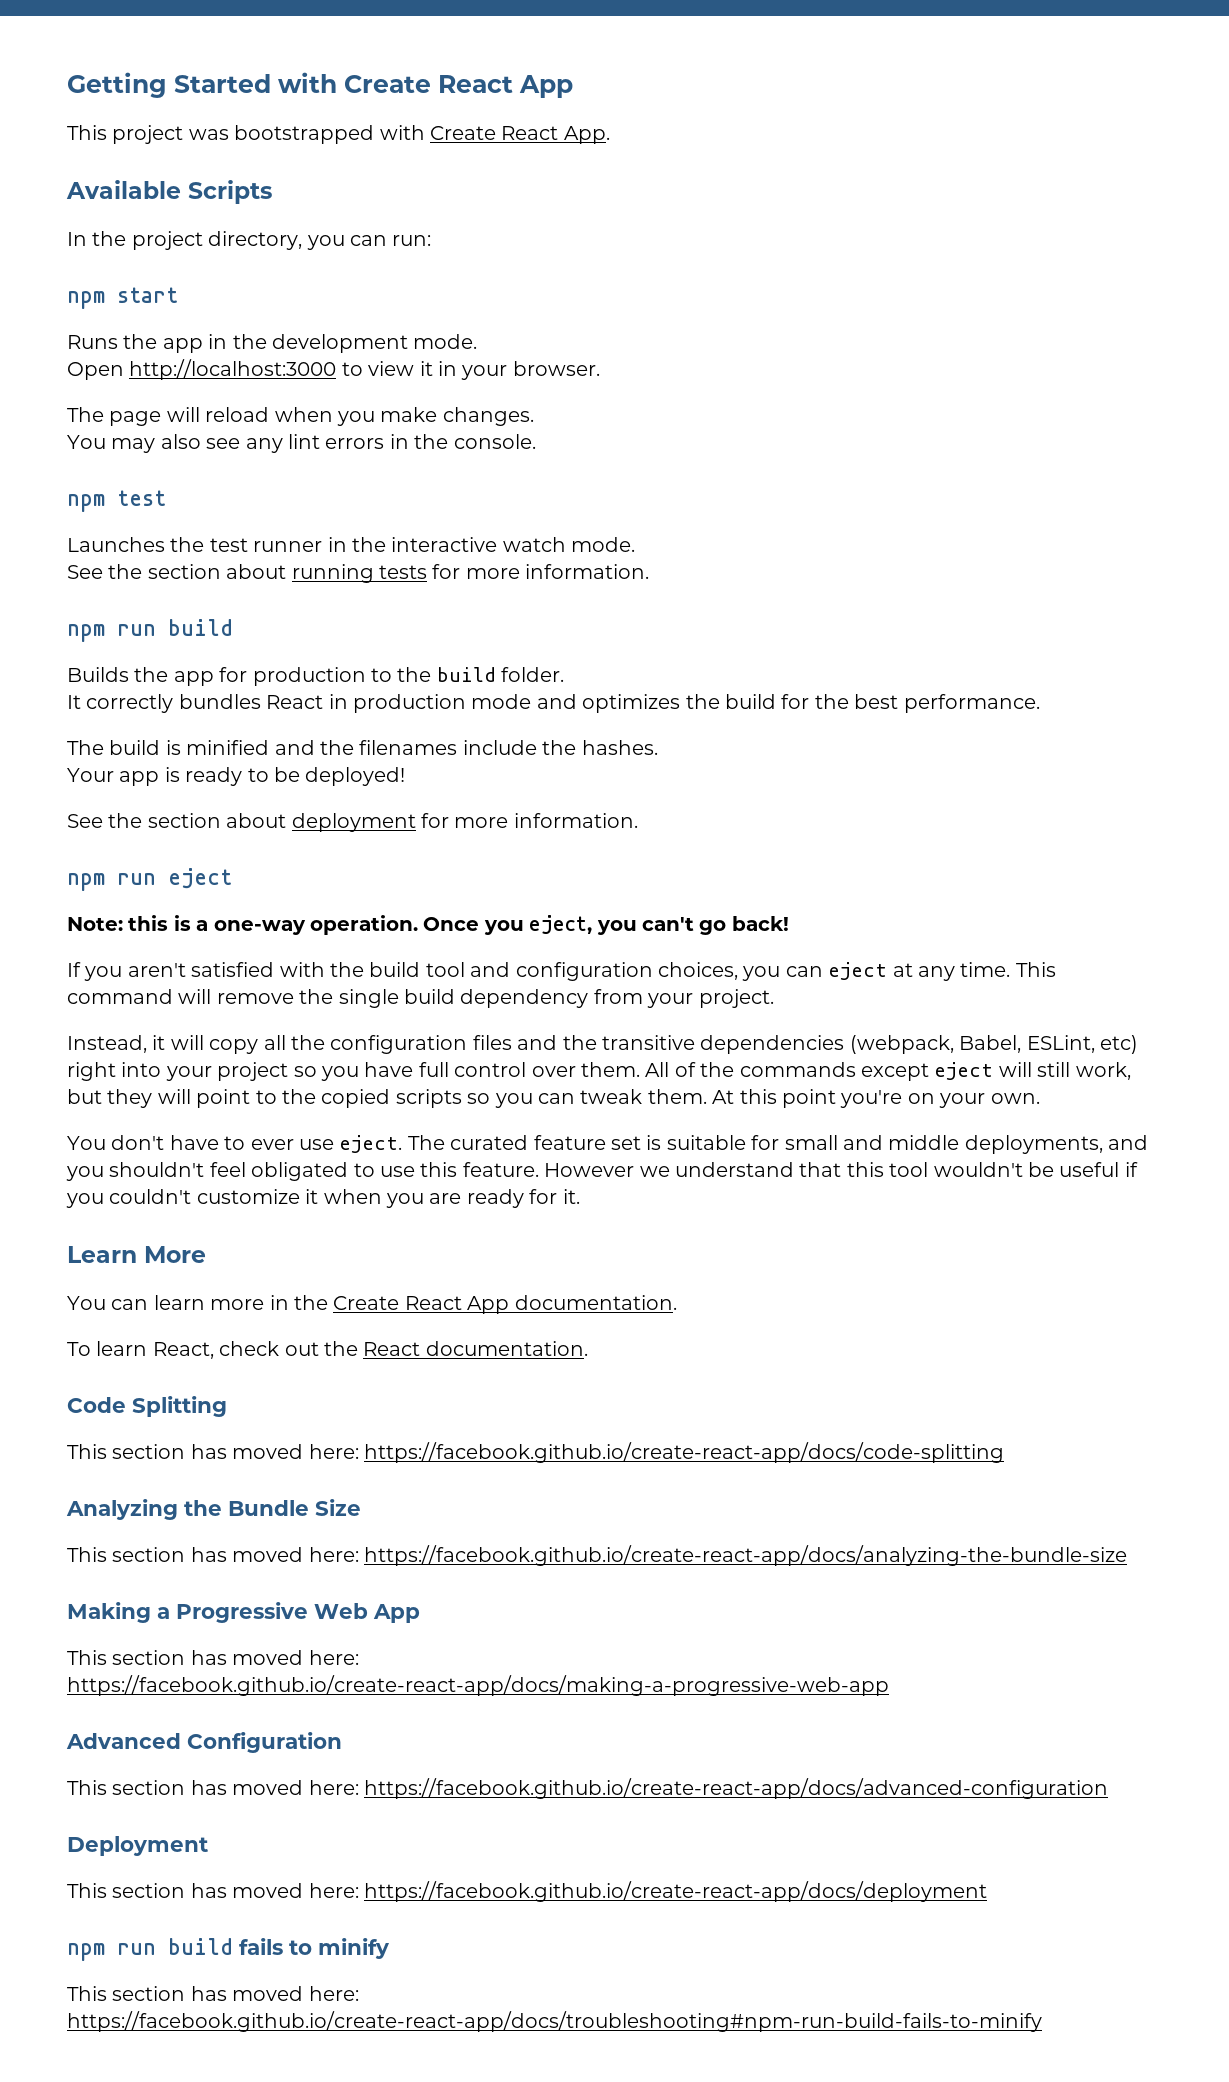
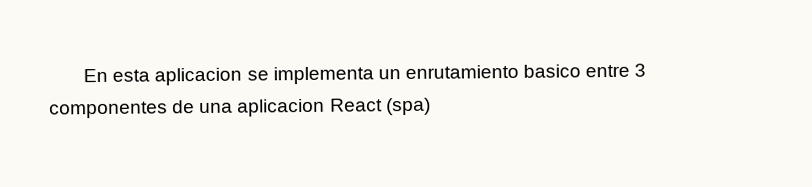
- Getting Started with Create React App
- This project was bootstrapped with Create React App.
- Available Scripts
- In the project directory, you can run:
- npm start
- Runs the app in the development mode.
- Open http://localhost:3000 to view it in your browser.
- The page will reload when you make changes.
- You may also see any lint errors in the console.
- npm test
- Launches the test runner in the interactive watch mode.
- See the section about running tests for more information.
- npm run build
- Builds the app for production to the build folder.
- It correctly bundles React in production mode and optimizes the build for the best performance.
- The build is minified and the filenames include the hashes.
- Your app is ready to be deployed!
- See the section about deployment for more information.
- npm run eject
- Note: this is a one-way operation. Once you eject, you can't go back!
- If you aren't satisfied with the build tool and configuration choices, you can eject at any time. This command will remove the single build dependency from your project.
- Instead, it will copy all the configuration files and the transitive dependencies (webpack, Babel, ESLint, etc) right into your project so you have full control over them. All of the commands except eject will still work, but they will point to the copied scripts so you can tweak them. At this point you're on your own.
- You don't have to ever use eject. The curated feature set is suitable for small and middle deployments, and you shouldn't feel obligated to use this feature. However we understand that this tool wouldn't be useful if you couldn't customize it when you are ready for it.
- Learn More
- You can learn more in the Create React App documentation.
- To learn React, check out the React documentation.
- Code Splitting
- This section has moved here: https://facebook.github.io/create-react-app/docs/code-splitting
- Analyzing the Bundle Size
- This section has moved here: https://facebook.github.io/create-react-app/docs/analyzing-the-bundle-size
- Making a Progressive Web App
- This section has moved here: https://facebook.github.io/create-react-app/docs/making-a-progressive-web-app
- Advanced Configuration
- This section has moved here: https://facebook.github.io/create-react-app/docs/advanced-configuration
- Deployment
- This section has moved here: https://facebook.github.io/create-react-app/docs/deployment
- npm run build fails to minify
- This section has moved here: https://facebook.github.io/create-react-app/docs/troubleshooting#npm-run-build-fails-to-minify
+ En esta aplicacion se implementa un enrutamiento basico entre 3 componentes de una aplicacion React (spa)

